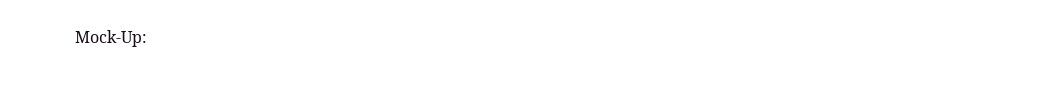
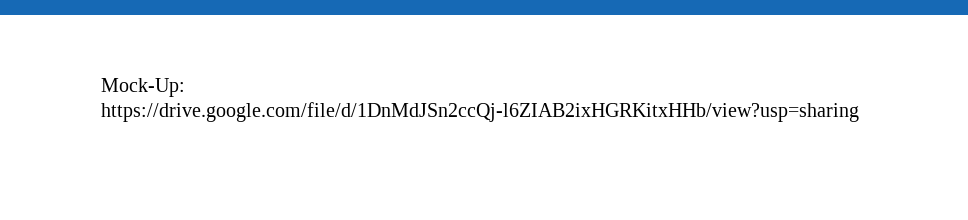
- Mock-Up:
+ Mock-Up: https://drive.google.com/file/d/1DnMdJSn2ccQj-l6ZIAB2ixHGRKitxHHb/view?usp=sharing

